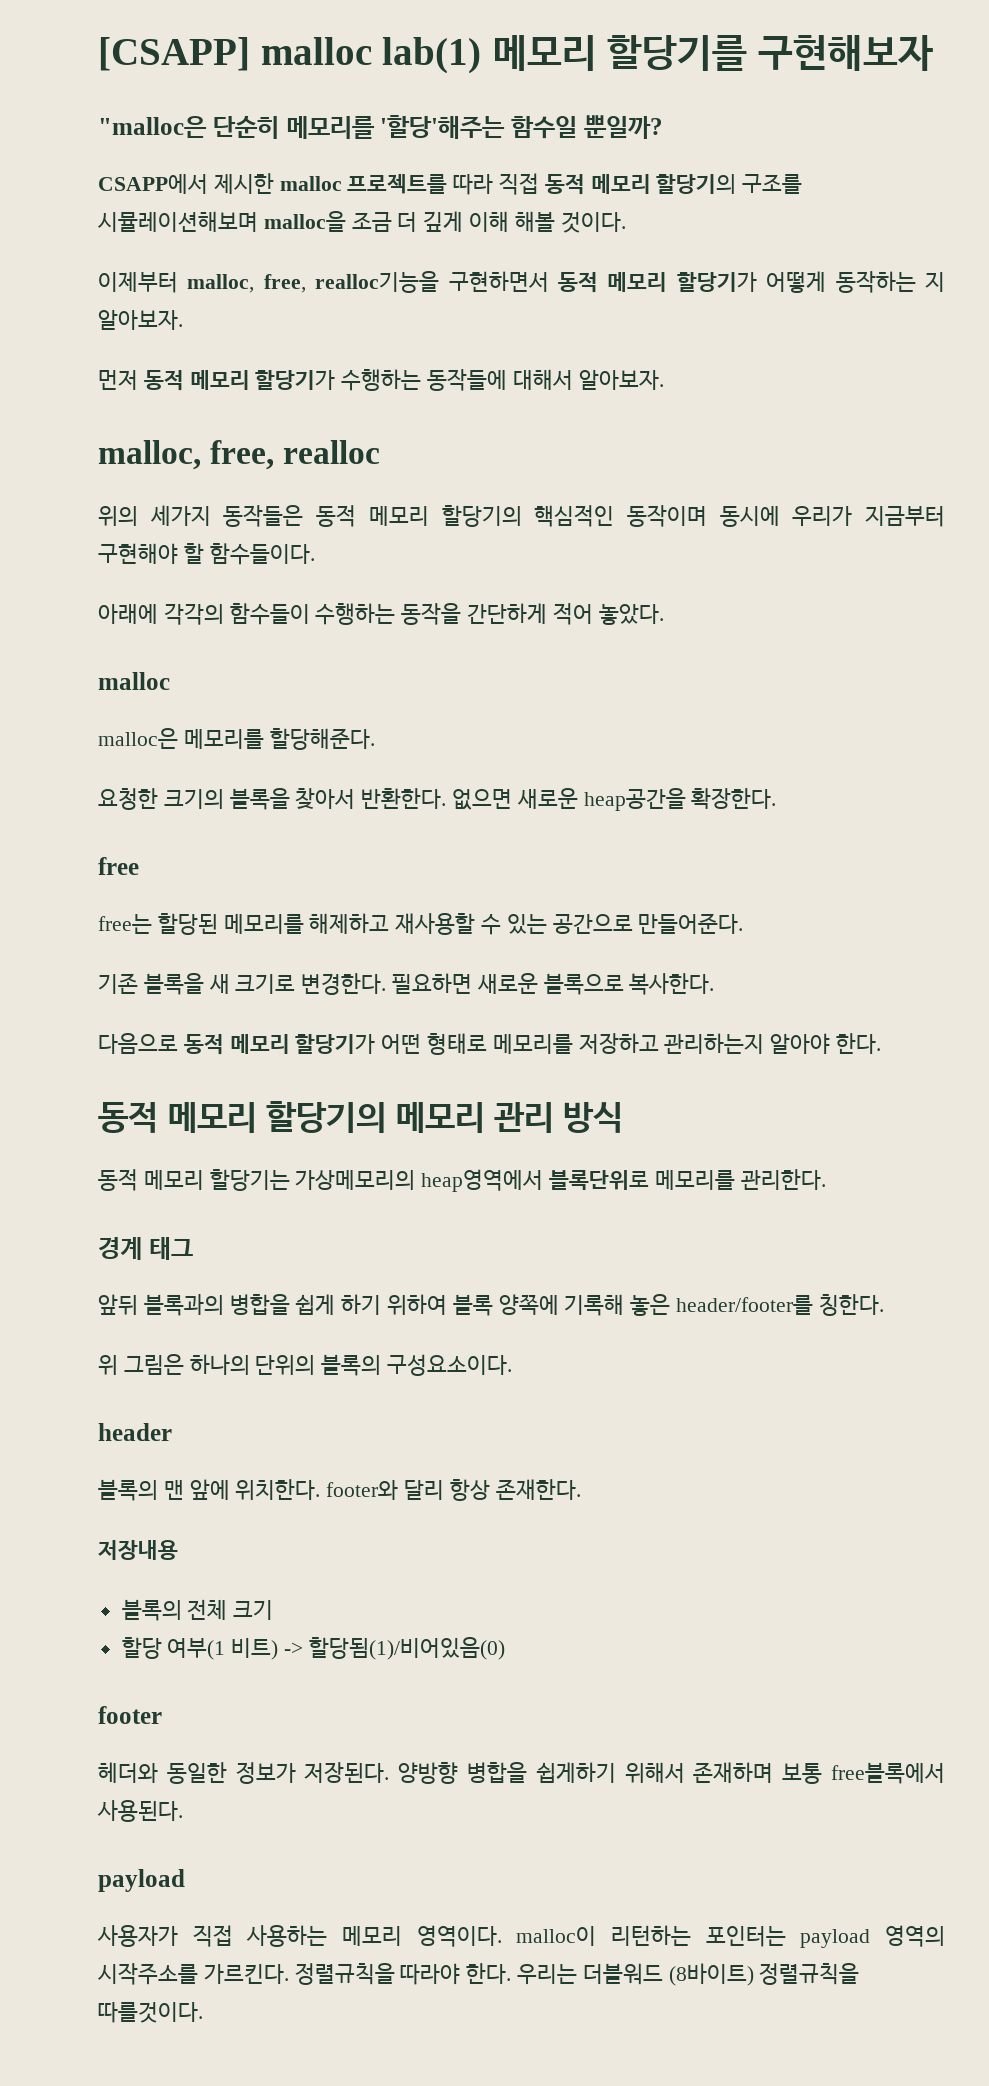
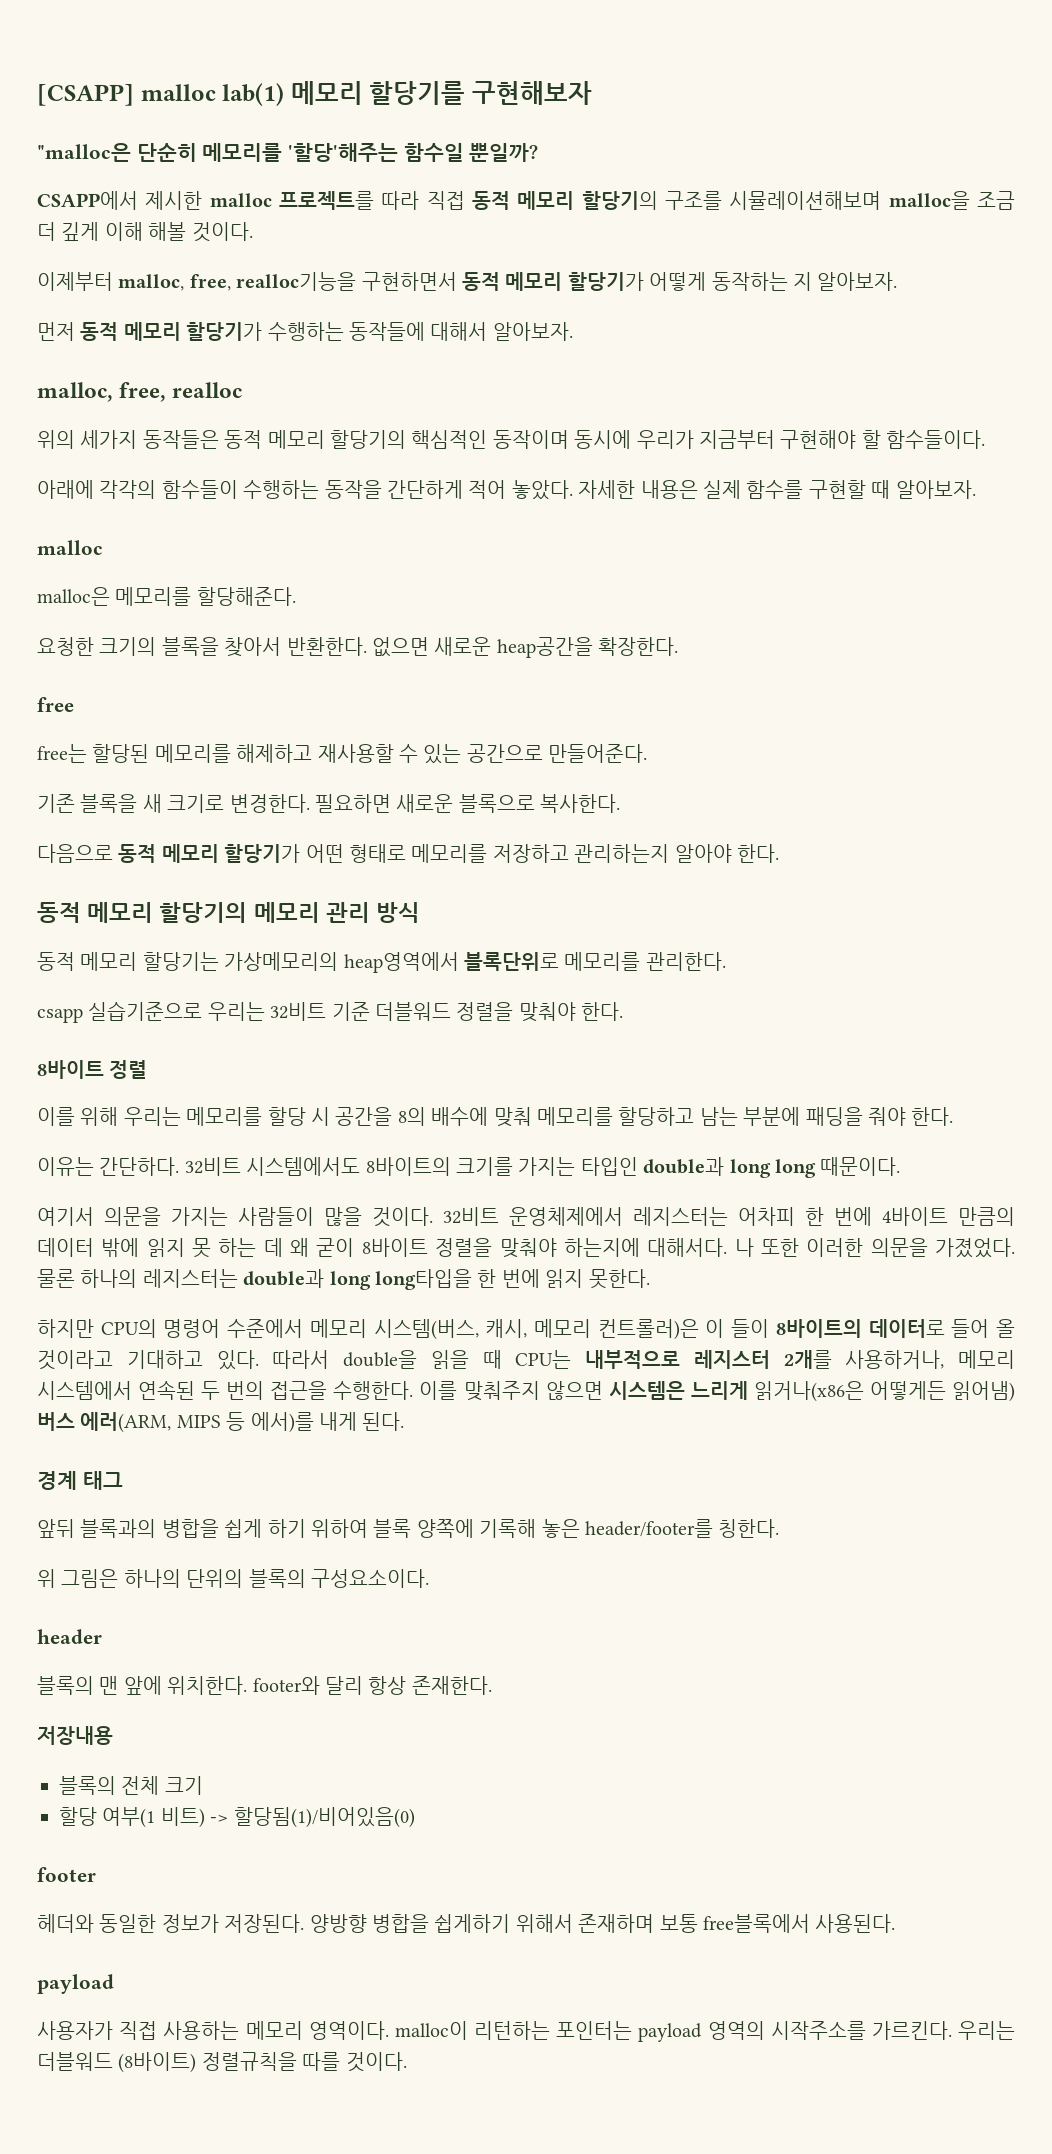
+ 자세한 내용은 실제 함수를 구현할 때 알아보자.
+ csapp 실습기준으로 우리는 32비트 기준 더블워드 정렬을 맞춰야 한다.
+ 8바이트 정렬
+ 이를 위해 우리는 메모리를 할당 시 공간을 8의 배수에 맞춰 메모리를 할당하고 남는 부분에 패딩을 줘야 한다.
+ 이유는 간단하다. 32비트 시스템에서도 8바이트의 크기를 가지는 타입인 double과 long long 때문이다.
+ 여기서 의문을 가지는 사람들이 많을 것이다. 32비트 운영체제에서 레지스터는 어차피 한 번에 4바이트 만큼의 데이터 밖에 읽지 못 하는 데 왜 굳이 8바이트 정렬을 맞춰야 하는지에 대해서다. 나 또한 이러한 의문을 가졌었다. 물론 하나의 레지스터는 double과 long long타입을 한 번에 읽지 못한다.
+ 하지만 CPU의 명령어 수준에서 메모리 시스템(버스, 캐시, 메모리 컨트롤러)은 이 들이 8바이트의 데이터로 들어 올 것이라고 기대하고 있다. 따라서 double을 읽을 때 CPU는 내부적으로 레지스터 2개를 사용하거나, 메모리 시스템에서 연속된 두 번의 접근을 수행한다. 이를 맞춰주지 않으면 시스템은 느리게 읽거나(x86은 어떻게든 읽어냄) 버스 에러(ARM, MIPS 등 에서)를 내게 된다.
- 정렬규칙을 따라야 한다.
- 우리는 더블워드 (8바이트) 정렬규칙을 따를것이다.
+ 우리는 더블워드 (8바이트) 정렬규칙을 따를 것이다.

